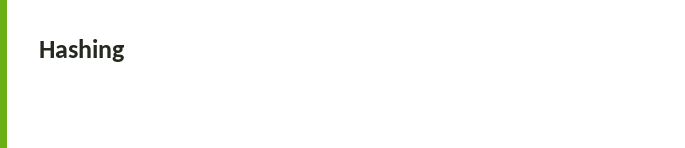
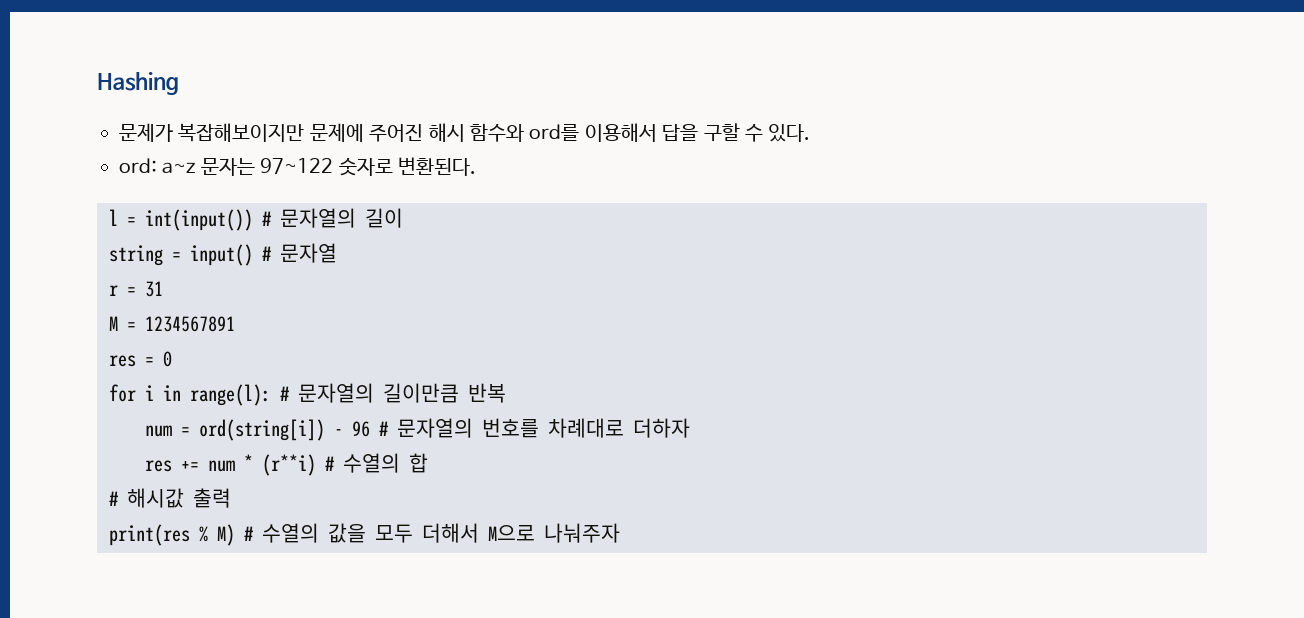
+ 문제가 복잡해보이지만 문제에 주어진 해시 함수와 ord를 이용해서 답을 구할 수 있다.
+ ord: a~z 문자는 97~122 숫자로 변환된다.
+ l = int(input()) # 문자열의 길이
+ string = input() # 문자열
+ r = 31
+ M = 1234567891
+ res = 0
+ for i in range(l): # 문자열의 길이만큼 반복
+ num = ord(string[i]) - 96 # 문자열의 번호를 차례대로 더하자
+ res += num * (r**i) # 수열의 합
+ # 해시값 출력
+ print(res % M) # 수열의 값을 모두 더해서 M으로 나눠주자

